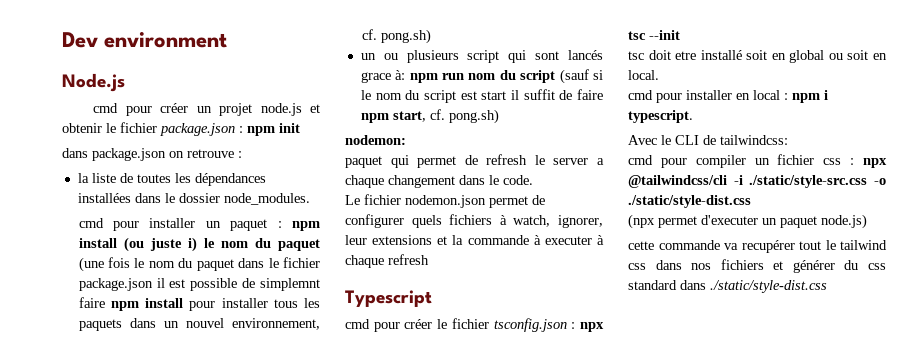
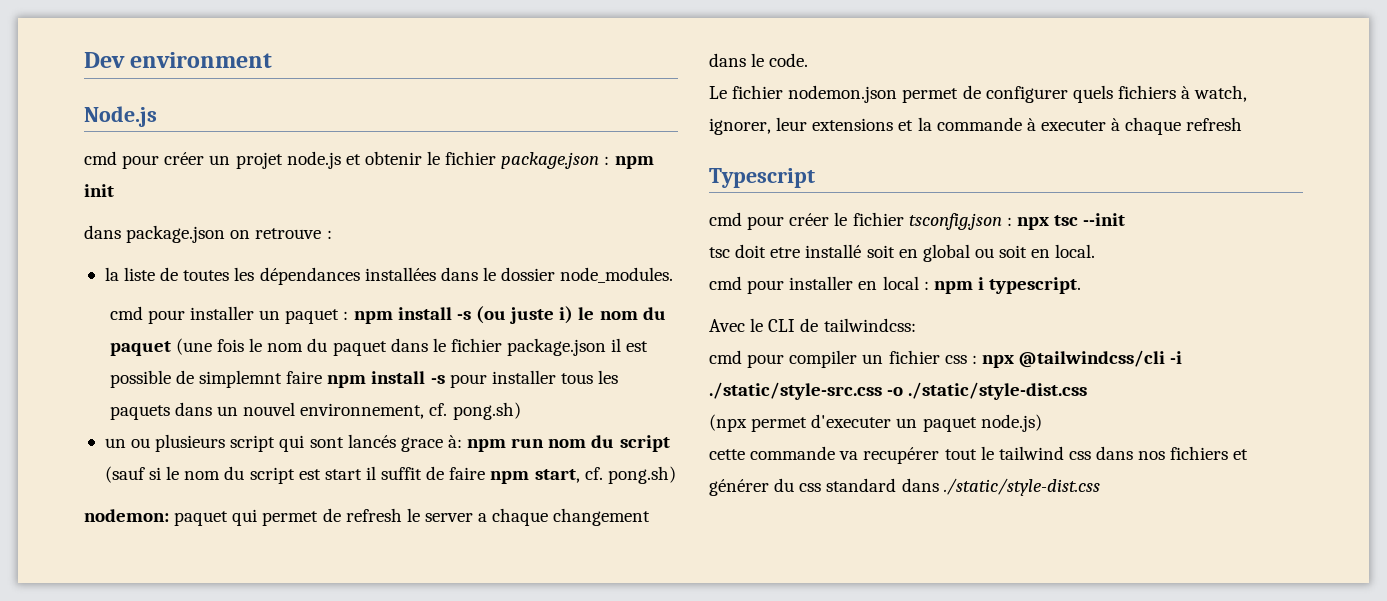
- cmd pour installer un paquet : npm install (ou juste i) le nom du paquet (une fois le nom du paquet dans le fichier package.json il est possible de simplemnt faire npm install pour installer tous les paquets dans un nouvel environnement, cf. pong.sh)
+ cmd pour installer un paquet : npm install -s (ou juste i) le nom du paquet (une fois le nom du paquet dans le fichier package.json il est possible de simplemnt faire npm install -s pour installer tous les paquets dans un nouvel environnement, cf. pong.sh)
- nodemon:
- paquet qui permet de refresh le server a chaque changement dans le code.
+ nodemon: paquet qui permet de refresh le server a chaque changement dans le code.

